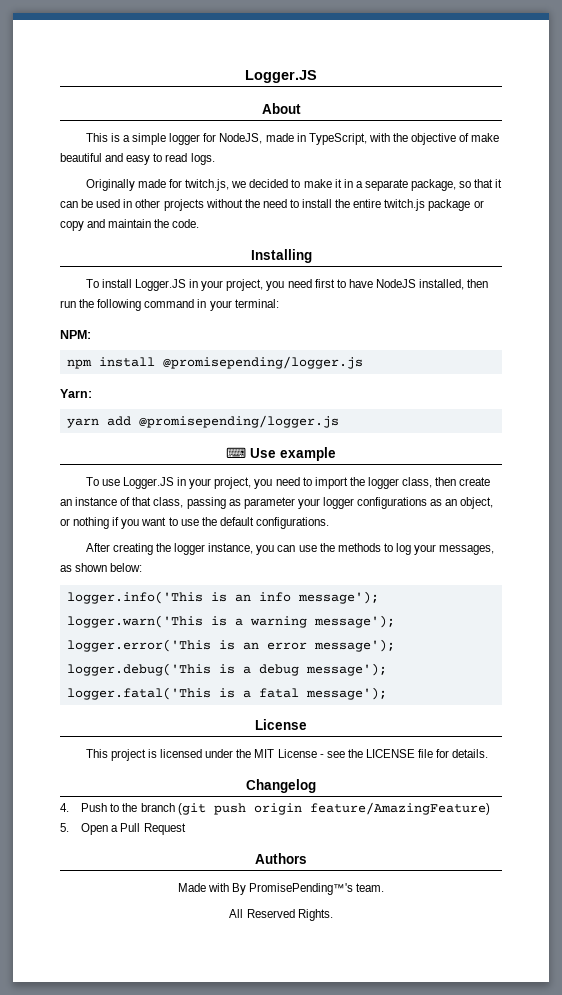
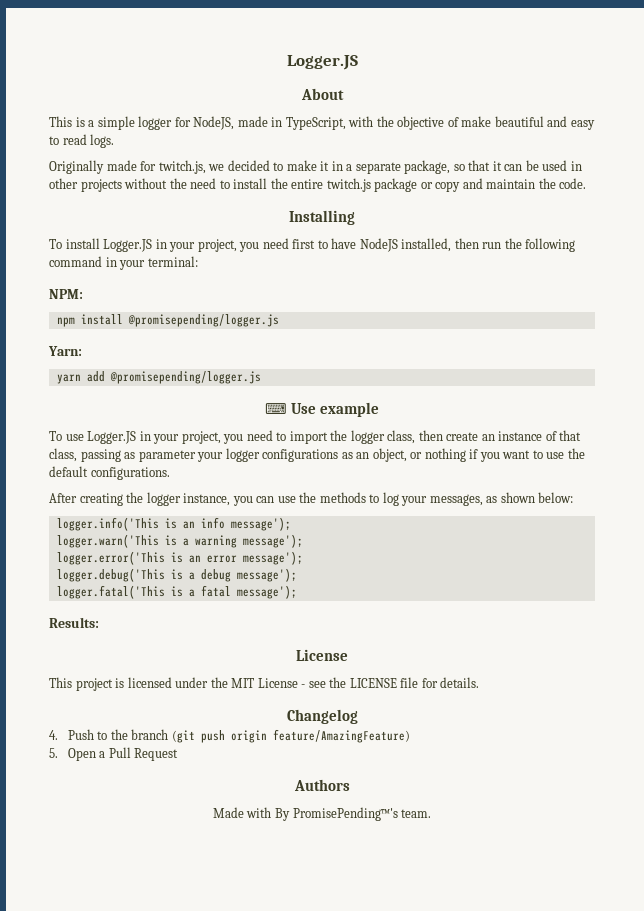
+ Results:
- All Reserved Rights.

